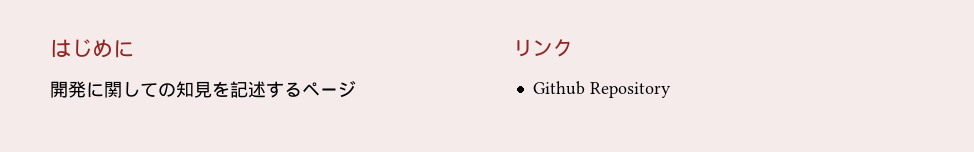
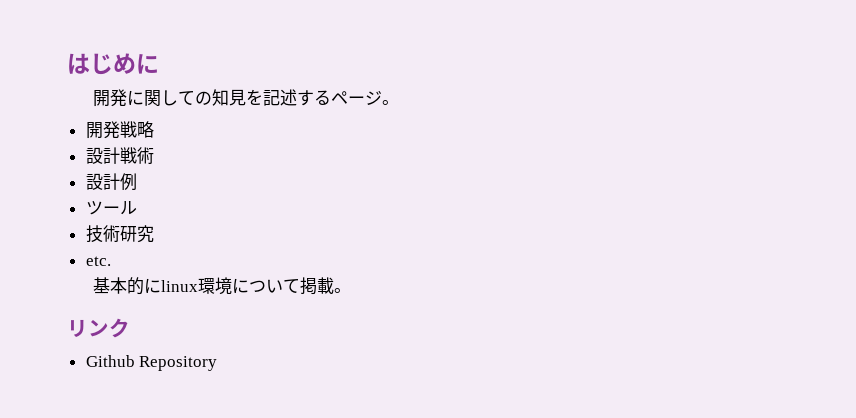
- 開発に関しての知見を記述するページ
+ 開発に関しての知見を記述するページ。
+ 開発戦略
+ 設計戦術
+ 設計例
+ ツール
+ 技術研究
+ etc.
+ 基本的にlinux環境について掲載。

